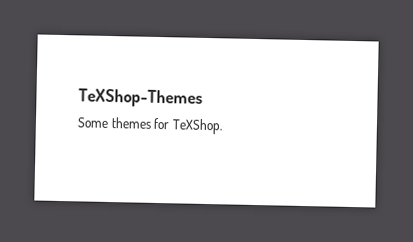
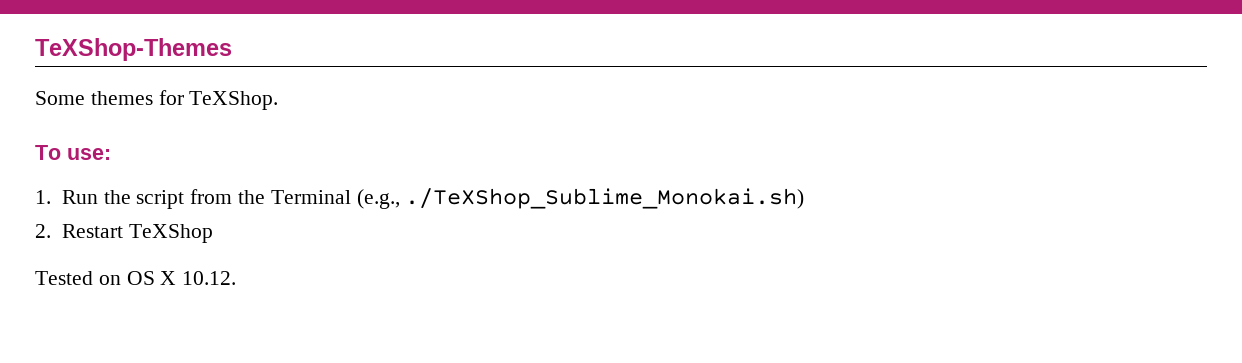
+ To use:
+ 1. Run the script from the Terminal (e.g., ./TeXShop_Sublime_Monokai.sh)
+ 2. Restart TeXShop
+ Tested on OS X 10.12.

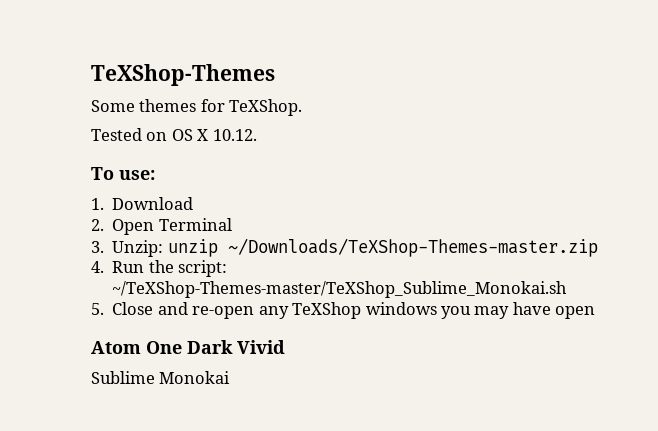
- To use:
- 1. Run the script from the Terminal (e.g., ./TeXShop_Sublime_Monokai.sh)
- 2. Restart TeXShop
+ To use:
+ 1. Download
+ 2. Open Terminal
+ 3. Unzip: unzip ~/Downloads/TeXShop-Themes-master.zip
+ 4. Run the script: ~/TeXShop-Themes-master/TeXShop_Sublime_Monokai.sh
+ 5. Close and re-open any TeXShop windows you may have open
+ Atom One Dark Vivid
+ Sublime Monokai

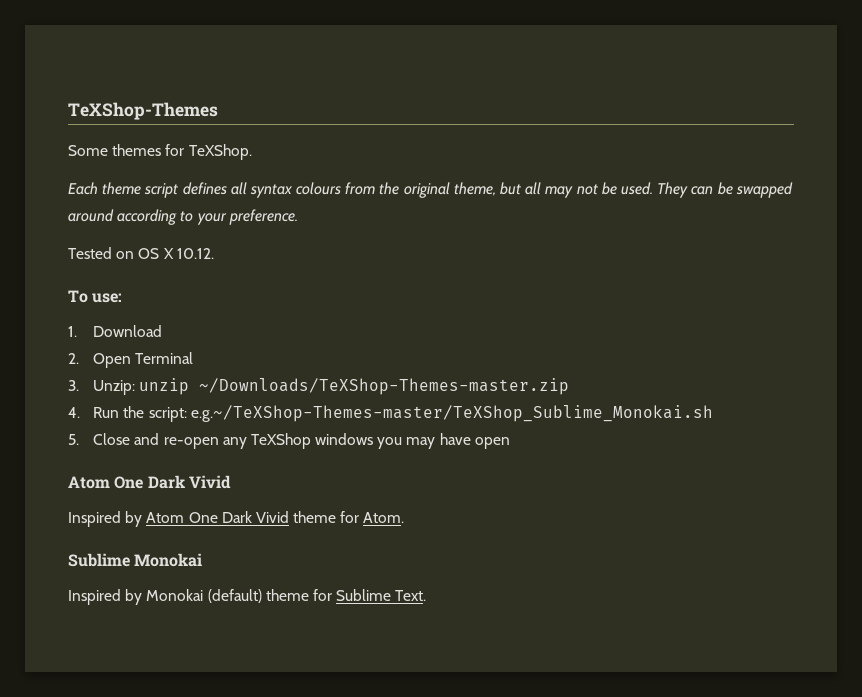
+ Each theme script defines all syntax colours from the original theme, but all may not be used. They can be swapped around according to your preference.
- 4. Run the script: ~/TeXShop-Themes-master/TeXShop_Sublime_Monokai.sh
+ 4. Run the script: e.g.~/TeXShop-Themes-master/TeXShop_Sublime_Monokai.sh
+ Inspired by Atom One Dark Vivid theme for Atom.
  Sublime Monokai
+ Inspired by Monokai (default) theme for Sublime Text.

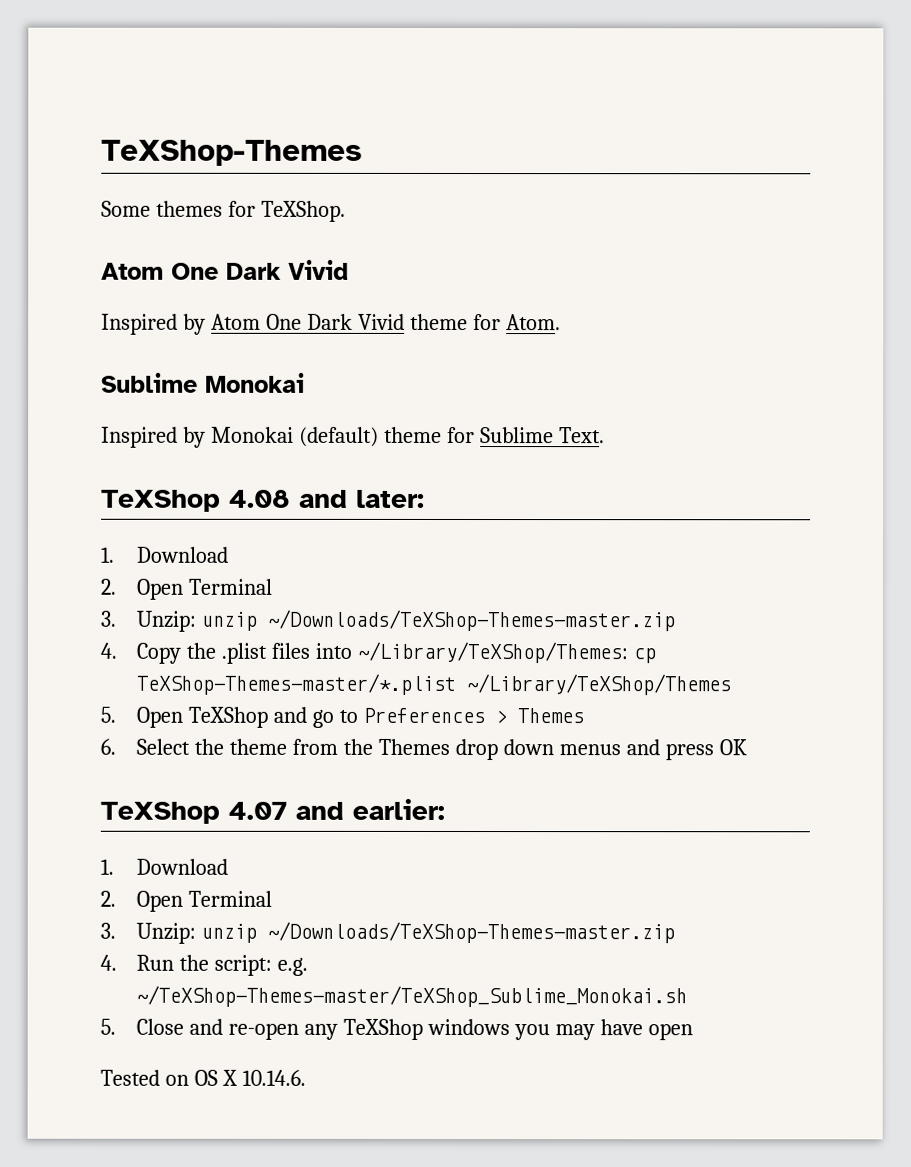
- Each theme script defines all syntax colours from the original theme, but all may not be used. They can be swapped around according to your preference.
- Tested on OS X 10.12.
- To use:
- 1. Download
- 2. Open Terminal
- 3. Unzip: unzip ~/Downloads/TeXShop-Themes-master.zip
- 4. Run the script: e.g.~/TeXShop-Themes-master/TeXShop_Sublime_Monokai.sh
- 5. Close and re-open any TeXShop windows you may have open
+ TeXShop 4.08 and later:
+ 1. Download
+ 2. Open Terminal
+ 3. Unzip: unzip ~/Downloads/TeXShop-Themes-master.zip
+ 4. Copy the .plist files into ~/Library/TeXShop/Themes: cp TeXShop-Themes-master/*.plist ~/Library/TeXShop/Themes
+ 5. Open TeXShop and go to Preferences > Themes
+ 6. Select the theme from the Themes drop down menus and press OK
+ TeXShop 4.07 and earlier:
+ 1. Download
+ 2. Open Terminal
+ 3. Unzip: unzip ~/Downloads/TeXShop-Themes-master.zip
+ 4. Run the script: e.g. ~/TeXShop-Themes-master/TeXShop_Sublime_Monokai.sh
+ 5. Close and re-open any TeXShop windows you may have open
+ Tested on OS X 10.14.6.

